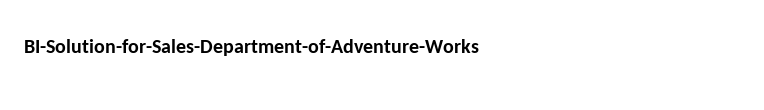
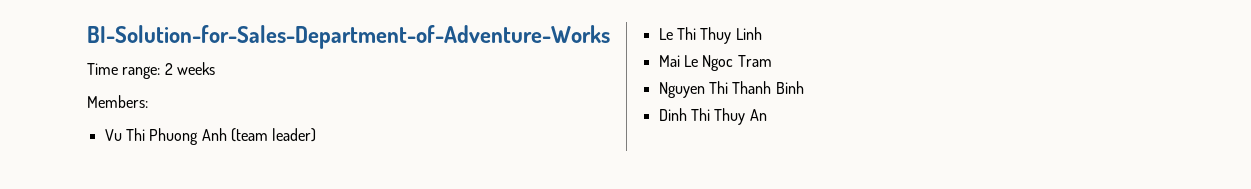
+ Time range: 2 weeks
+ Members:
+ Vu Thi Phuong Anh (team leader)
+ Le Thi Thuy Linh
+ Mai Le Ngoc Tram
+ Nguyen Thi Thanh Binh
+ Dinh Thi Thuy An

